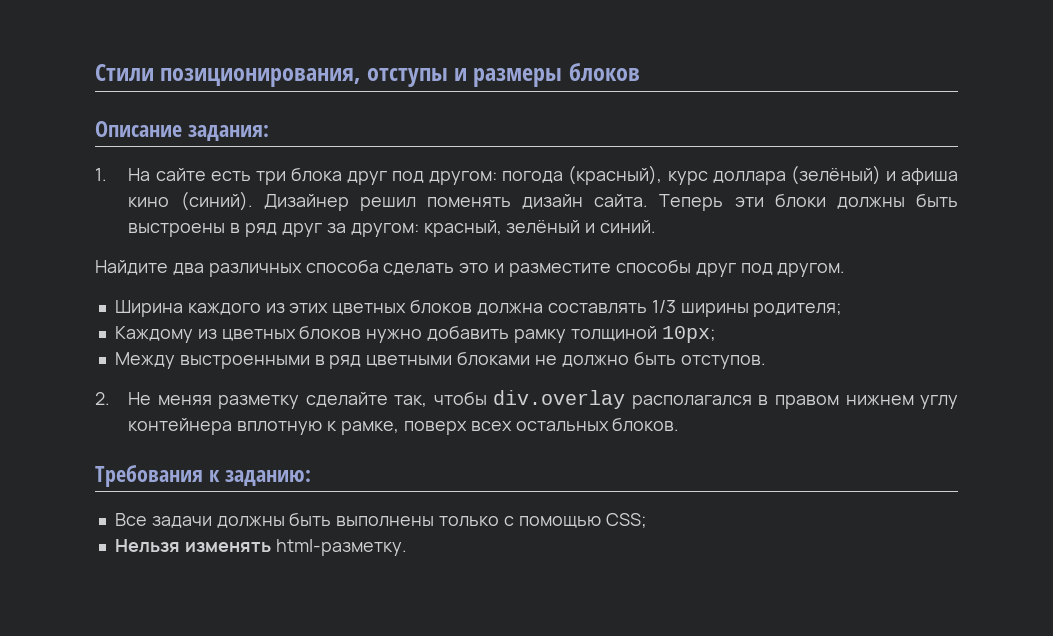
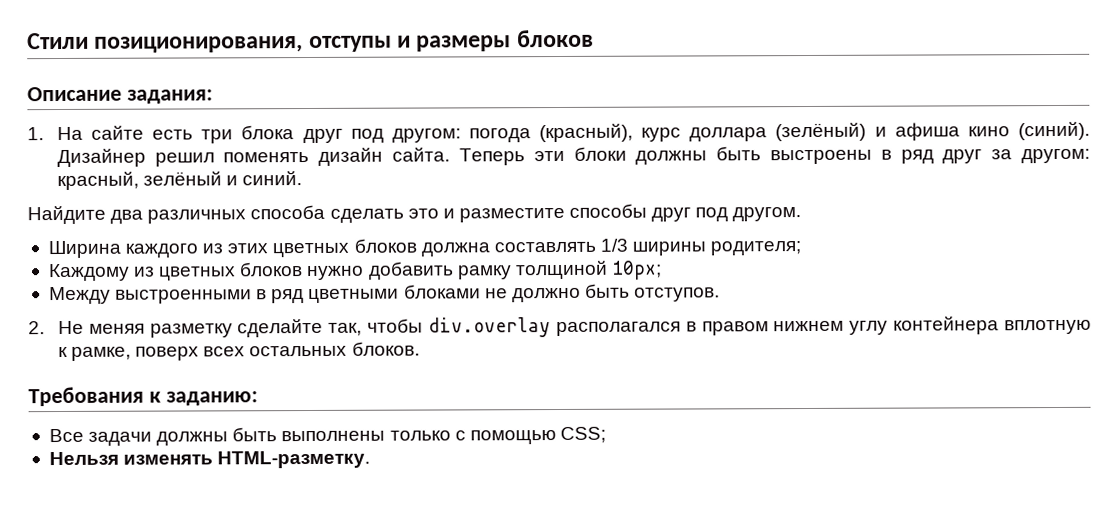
- Нельзя изменять html-разметку.
+ Нельзя изменять HTML-разметку.

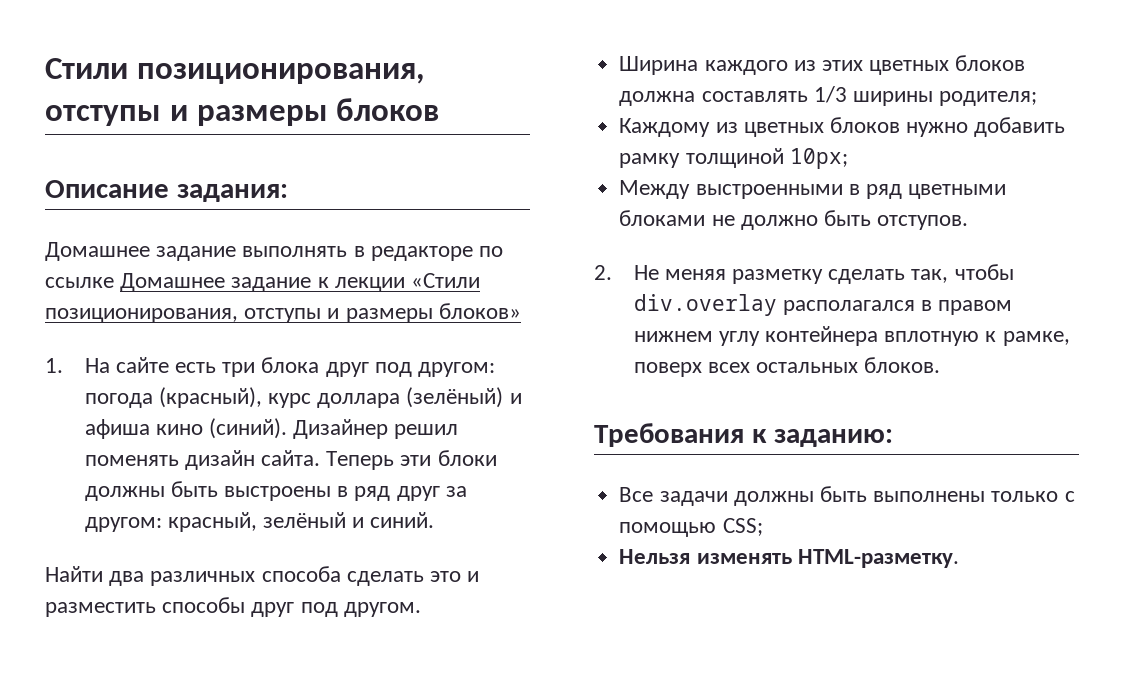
+ Домашнее задание выполнять в редакторе по ссылке Домашнее задание к лекции «Стили позиционирования, отступы и размеры блоков»
- Найдите два различных способа сделать это и разместите способы друг под другом.
+ Найти два различных способа сделать это и разместить способы друг под другом.
- 2. Не меняя разметку сделайте так, чтобы div.overlay располагался в правом нижнем углу контейнера вплотную к рамке, поверх всех остальных блоков.
+ 2. Не меняя разметку сделать так, чтобы div.overlay располагался в правом нижнем углу контейнера вплотную к рамке, поверх всех остальных блоков.

